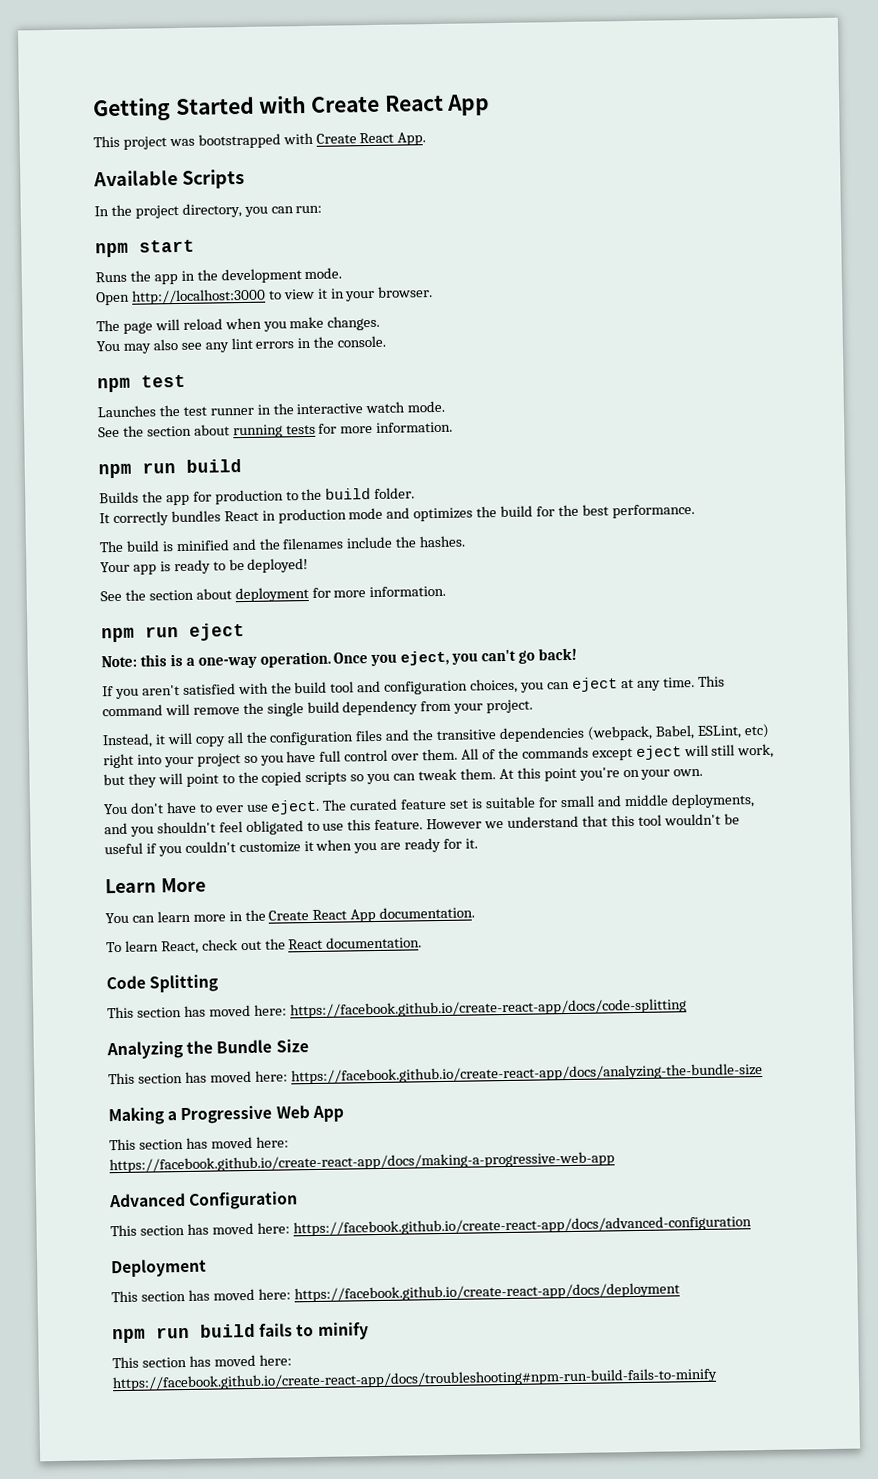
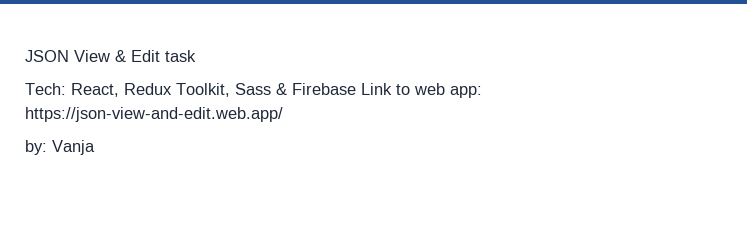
- Getting Started with Create React App
- This project was bootstrapped with Create React App.
- Available Scripts
- In the project directory, you can run:
- npm start
- Runs the app in the development mode.
- Open http://localhost:3000 to view it in your browser.
- The page will reload when you make changes.
- You may also see any lint errors in the console.
- npm test
- Launches the test runner in the interactive watch mode.
- See the section about running tests for more information.
- npm run build
- Builds the app for production to the build folder.
- It correctly bundles React in production mode and optimizes the build for the best performance.
- The build is minified and the filenames include the hashes.
- Your app is ready to be deployed!
- See the section about deployment for more information.
- npm run eject
- Note: this is a one-way operation. Once you eject, you can't go back!
- If you aren't satisfied with the build tool and configuration choices, you can eject at any time. This command will remove the single build dependency from your project.
- Instead, it will copy all the configuration files and the transitive dependencies (webpack, Babel, ESLint, etc) right into your project so you have full control over them. All of the commands except eject will still work, but they will point to the copied scripts so you can tweak them. At this point you're on your own.
- You don't have to ever use eject. The curated feature set is suitable for small and middle deployments, and you shouldn't feel obligated to use this feature. However we understand that this tool wouldn't be useful if you couldn't customize it when you are ready for it.
- Learn More
- You can learn more in the Create React App documentation.
- To learn React, check out the React documentation.
- Code Splitting
- This section has moved here: https://facebook.github.io/create-react-app/docs/code-splitting
- Analyzing the Bundle Size
- This section has moved here: https://facebook.github.io/create-react-app/docs/analyzing-the-bundle-size
- Making a Progressive Web App
- This section has moved here: https://facebook.github.io/create-react-app/docs/making-a-progressive-web-app
- Advanced Configuration
- This section has moved here: https://facebook.github.io/create-react-app/docs/advanced-configuration
- Deployment
- This section has moved here: https://facebook.github.io/create-react-app/docs/deployment
- npm run build fails to minify
- This section has moved here: https://facebook.github.io/create-react-app/docs/troubleshooting#npm-run-build-fails-to-minify
+ JSON View & Edit task
+ Tech: React, Redux Toolkit, Sass & Firebase Link to web app: https://json-view-and-edit.web.app/
+ by: Vanja

